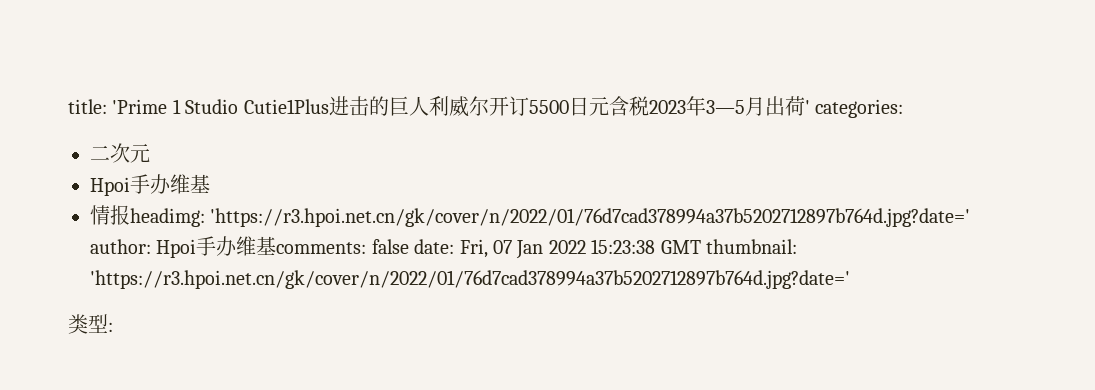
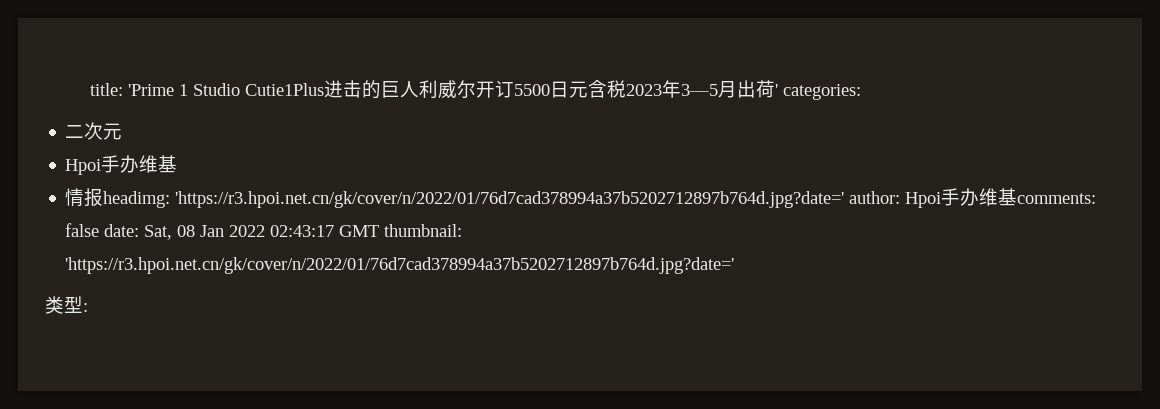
- 情报headimg: 'https://r3.hpoi.net.cn/gk/cover/n/2022/01/76d7cad378994a37b5202712897b764d.jpg?date=' author: Hpoi手办维基comments: false date: Fri, 07 Jan 2022 15:23:38 GMT thumbnail: 'https://r3.hpoi.net.cn/gk/cover/n/2022/01/76d7cad378994a37b5202712897b764d.jpg?date='
+ 情报headimg: 'https://r3.hpoi.net.cn/gk/cover/n/2022/01/76d7cad378994a37b5202712897b764d.jpg?date=' author: Hpoi手办维基comments: false date: Sat, 08 Jan 2022 02:43:17 GMT thumbnail: 'https://r3.hpoi.net.cn/gk/cover/n/2022/01/76d7cad378994a37b5202712897b764d.jpg?date='

